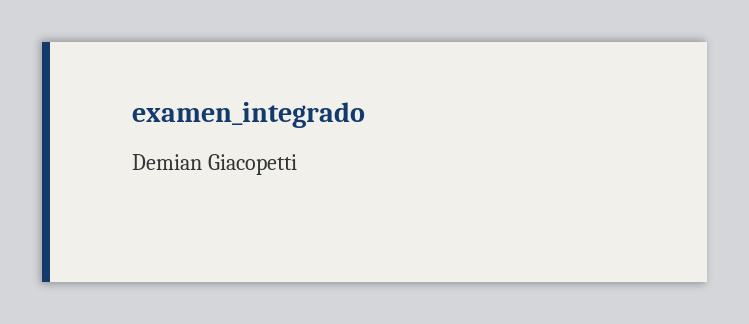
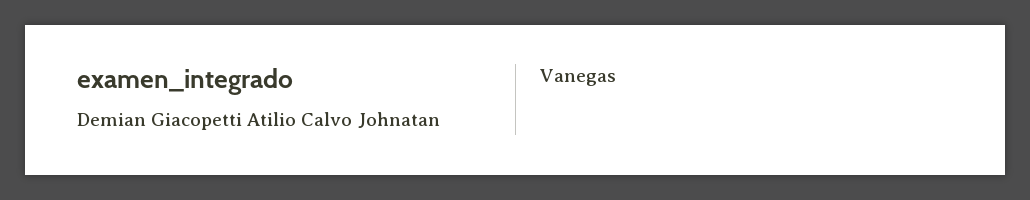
- Demian Giacopetti
+ Demian Giacopetti Atilio Calvo Johnatan Vanegas

